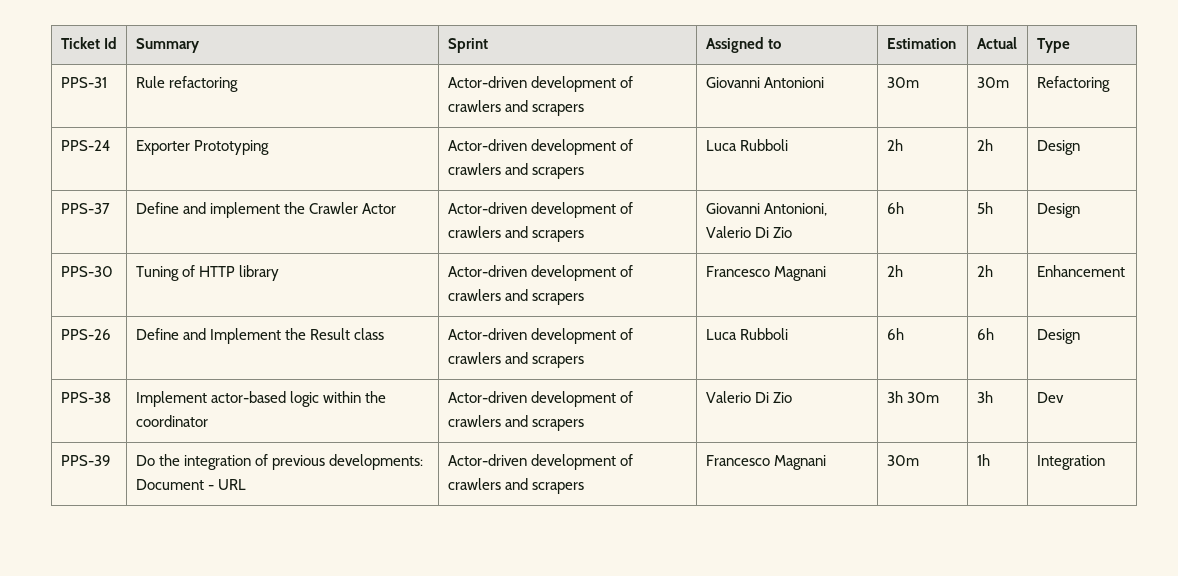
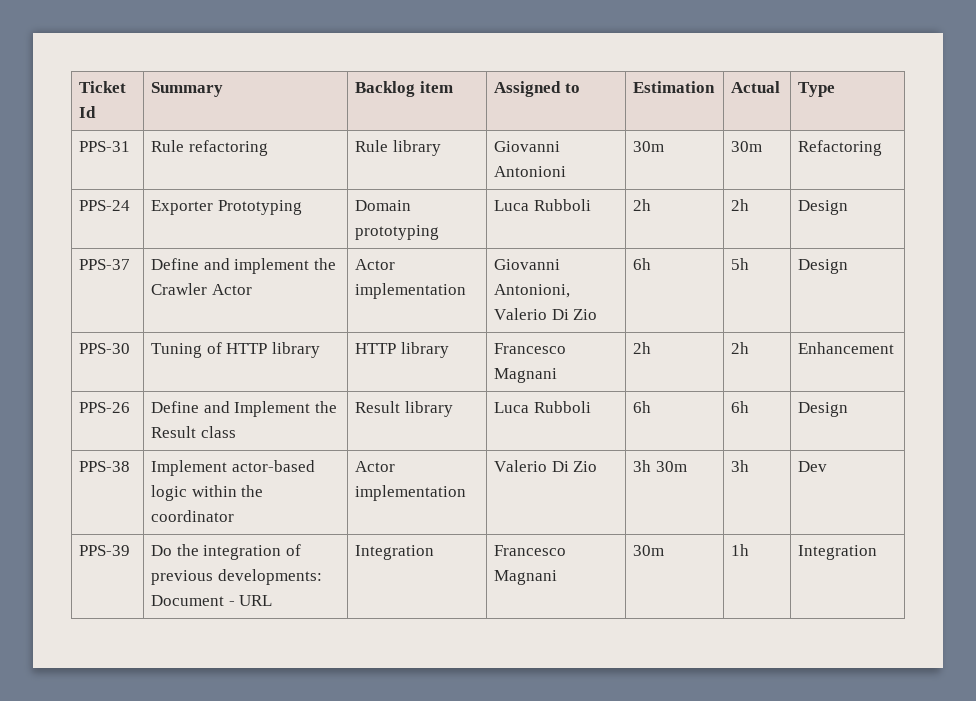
- Ticket Id | Summary | Sprint | Assigned to | Estimation | Actual | Type
+ Ticket Id | Summary | Backlog item | Assigned to | Estimation | Actual | Type
- PPS-31 | Rule refactoring | Actor-driven development of crawlers and scrapers | Giovanni Antonioni | 30m | 30m | Refactoring
+ PPS-31 | Rule refactoring | Rule library | Giovanni Antonioni | 30m | 30m | Refactoring
- PPS-24 | Exporter Prototyping | Actor-driven development of crawlers and scrapers | Luca Rubboli | 2h | 2h | Design
+ PPS-24 | Exporter Prototyping | Domain prototyping | Luca Rubboli | 2h | 2h | Design
- PPS-37 | Define and implement the Crawler Actor | Actor-driven development of crawlers and scrapers | Giovanni Antonioni, Valerio Di Zio | 6h | 5h | Design
+ PPS-37 | Define and implement the Crawler Actor | Actor implementation | Giovanni Antonioni, Valerio Di Zio | 6h | 5h | Design
- PPS-30 | Tuning of HTTP library | Actor-driven development of crawlers and scrapers | Francesco Magnani | 2h | 2h | Enhancement
+ PPS-30 | Tuning of HTTP library | HTTP library | Francesco Magnani | 2h | 2h | Enhancement
- PPS-26 | Define and Implement the Result class | Actor-driven development of crawlers and scrapers | Luca Rubboli | 6h | 6h | Design
+ PPS-26 | Define and Implement the Result class | Result library | Luca Rubboli | 6h | 6h | Design
- PPS-38 | Implement actor-based logic within the coordinator | Actor-driven development of crawlers and scrapers | Valerio Di Zio | 3h 30m | 3h | Dev
+ PPS-38 | Implement actor-based logic within the coordinator | Actor implementation | Valerio Di Zio | 3h 30m | 3h | Dev
- PPS-39 | Do the integration of previous developments: Document - URL | Actor-driven development of crawlers and scrapers | Francesco Magnani | 30m | 1h | Integration
+ PPS-39 | Do the integration of previous developments: Document - URL | Integration | Francesco Magnani | 30m | 1h | Integration

